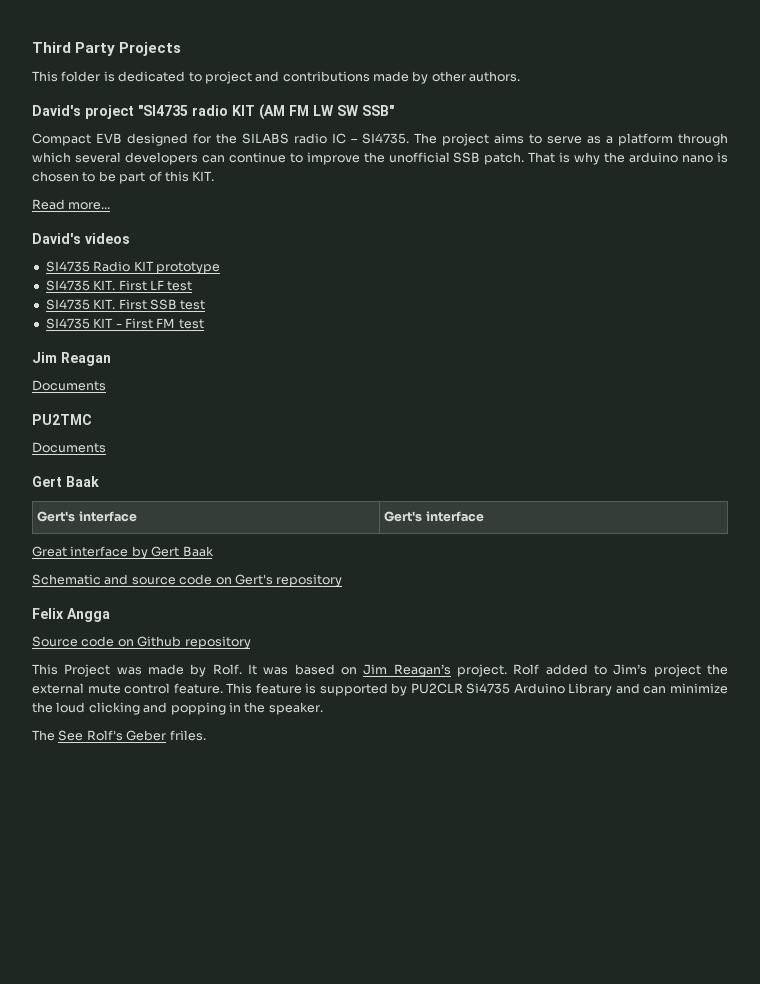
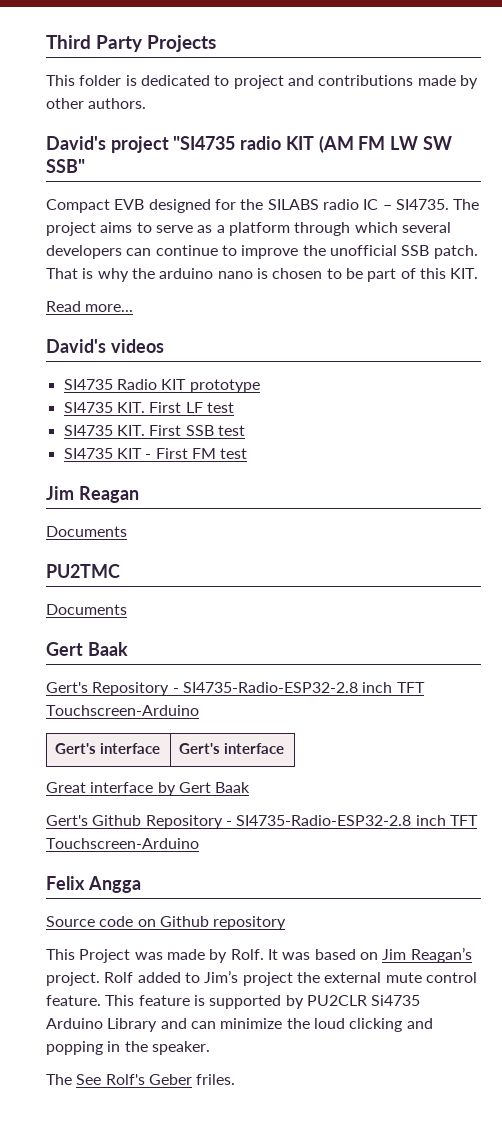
+ Gert's Repository - SI4735-Radio-ESP32-2.8 inch TFT Touchscreen-Arduino
- Schematic and source code on Gert's repository
+ Gert's Github Repository - SI4735-Radio-ESP32-2.8 inch TFT Touchscreen-Arduino

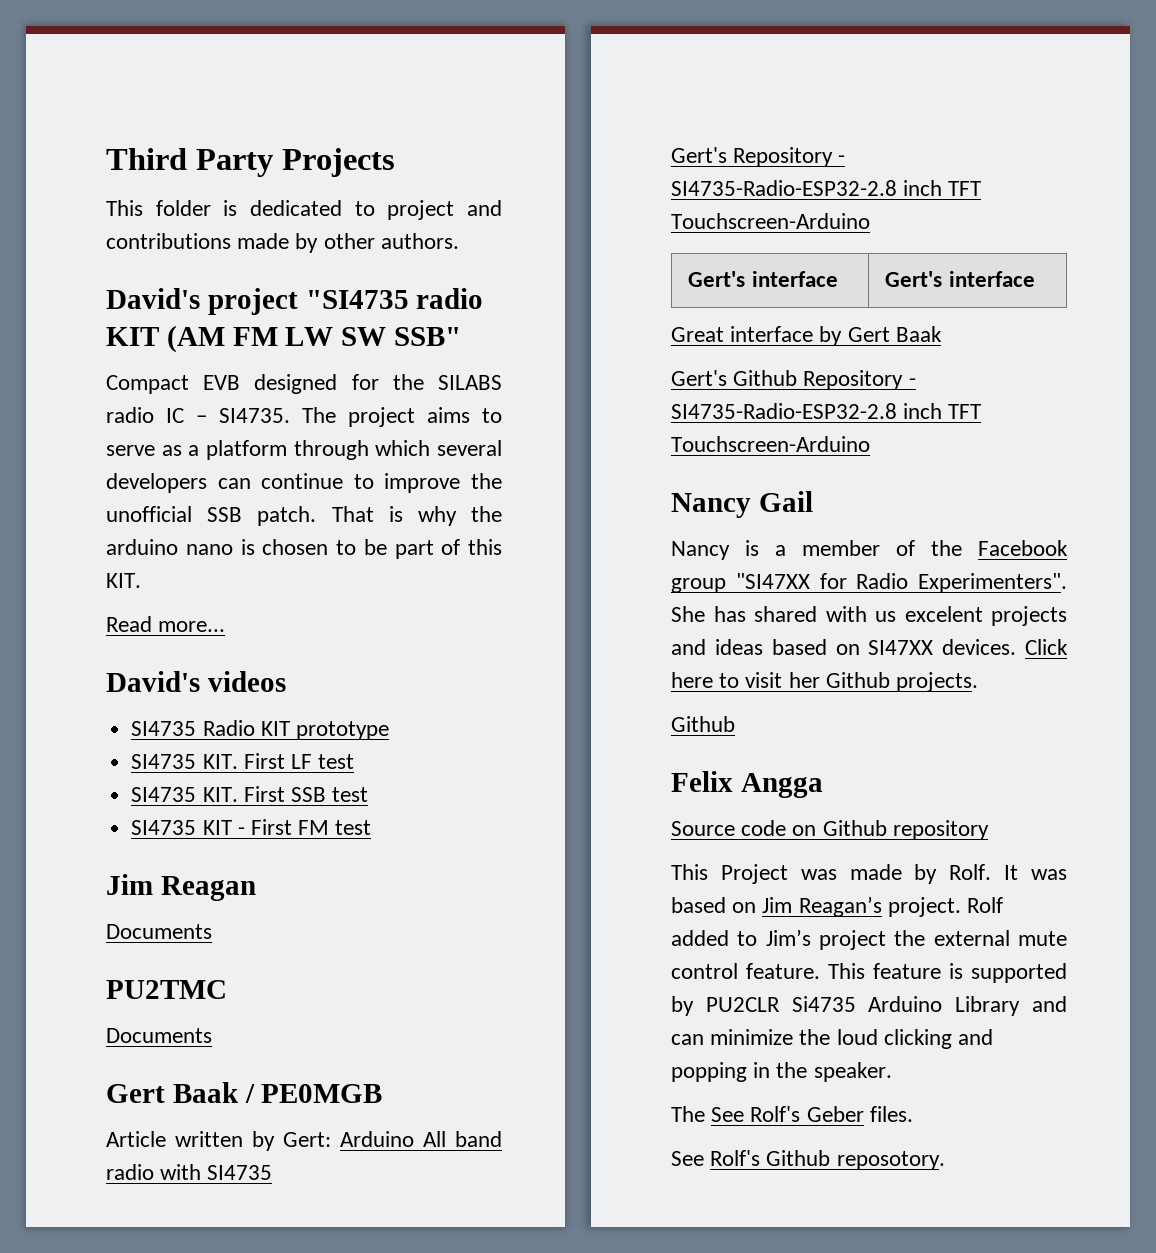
  PU2TMC
  Documents
- Gert Baak
+ Gert Baak / PE0MGB
+ Article written by Gert: Arduino All band radio with SI4735
+ Nancy Gail
+ Nancy is a member of the Facebook group "SI47XX for Radio Experimenters". She has shared with us excelent projects and ideas based on SI47XX devices. Click here to visit her Github projects.
+ Github
- The See Rolf's Geber friles.
+ The See Rolf's Geber files.
+ See Rolf's Github reposotory.

